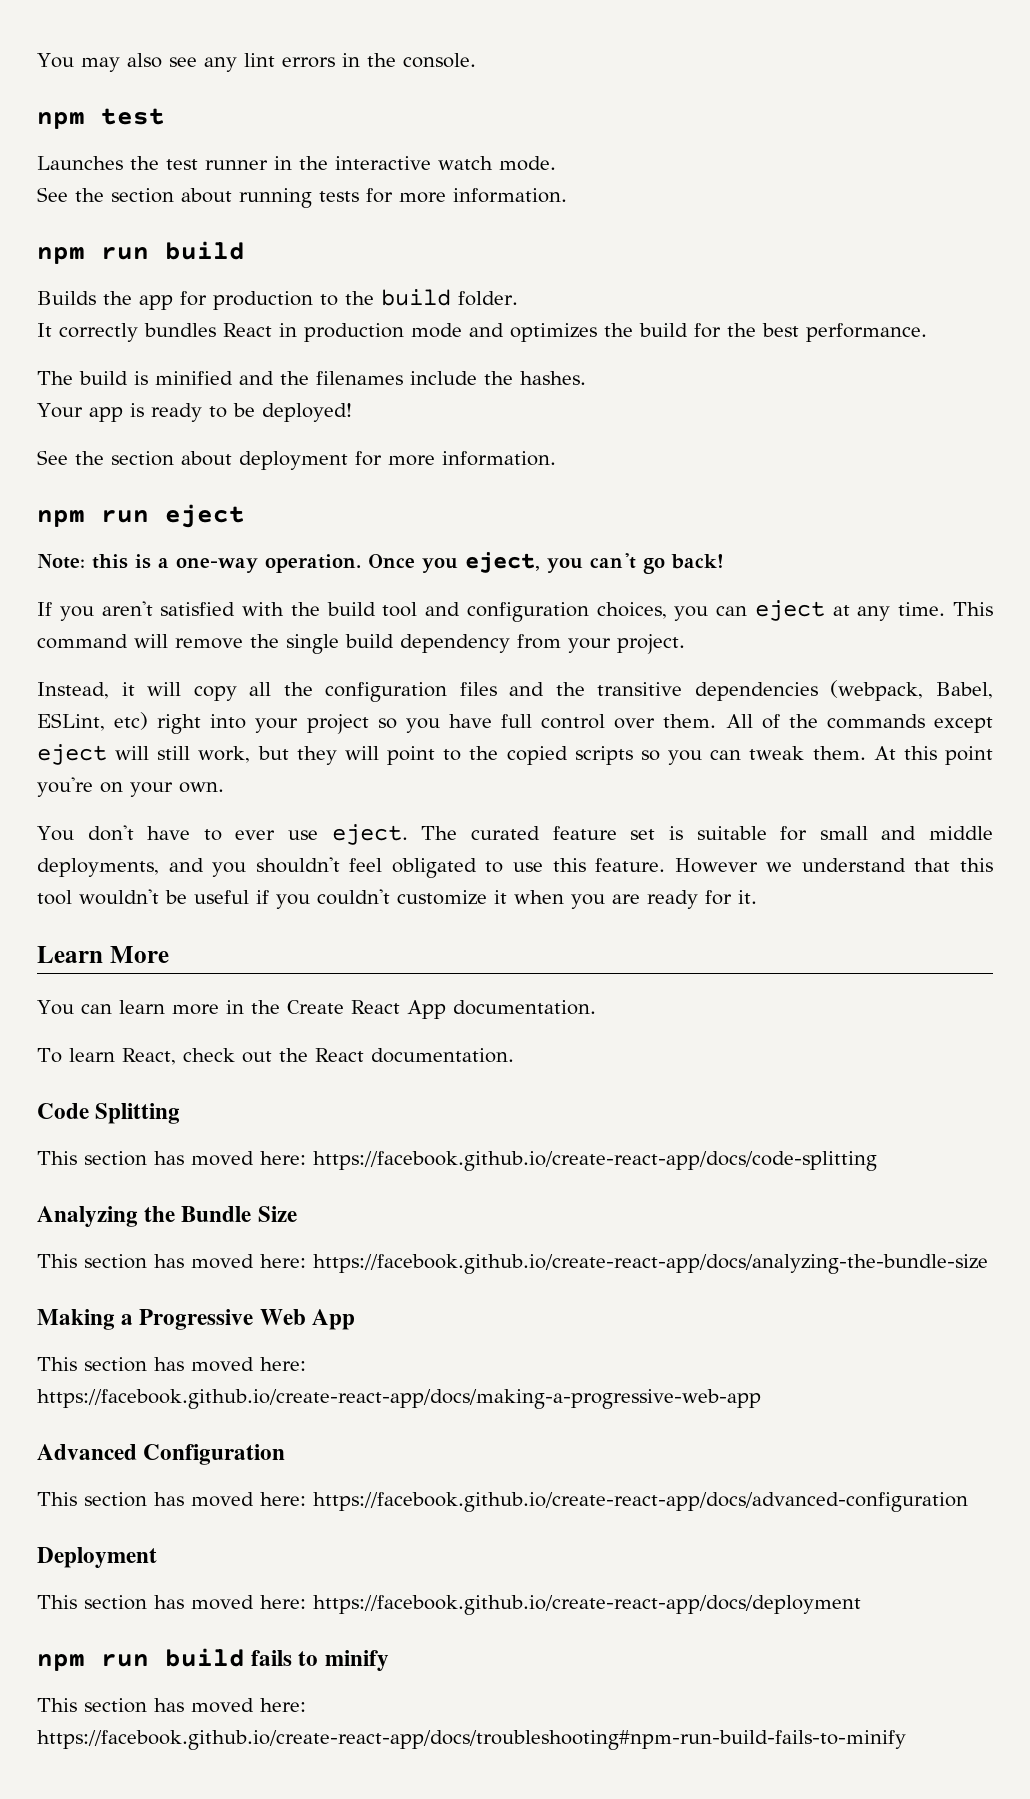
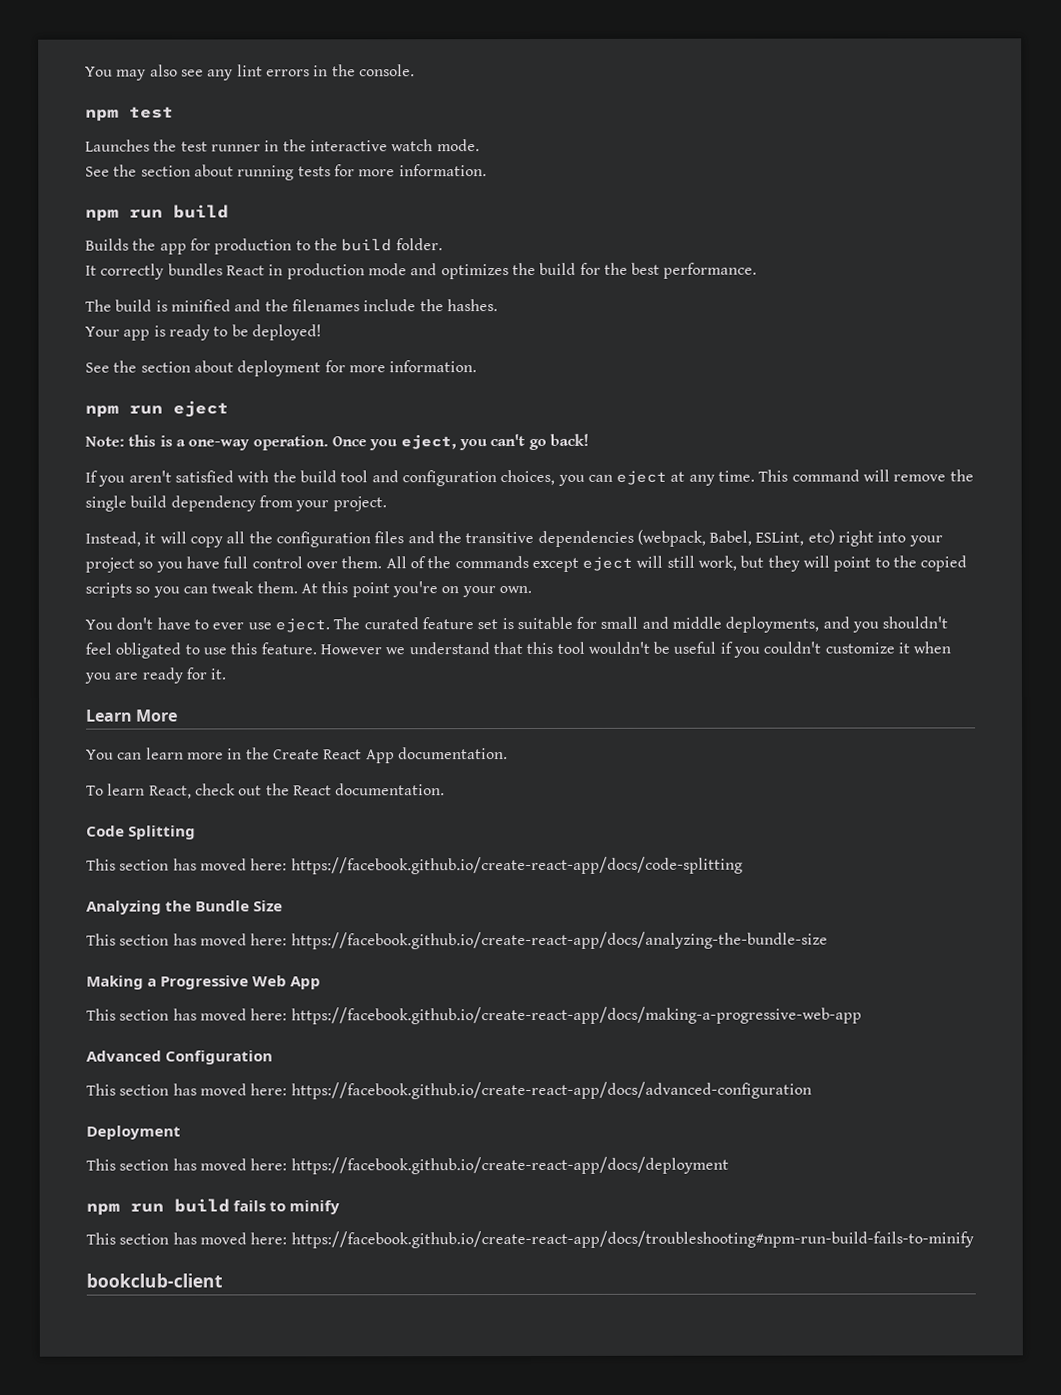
+ bookclub-client

